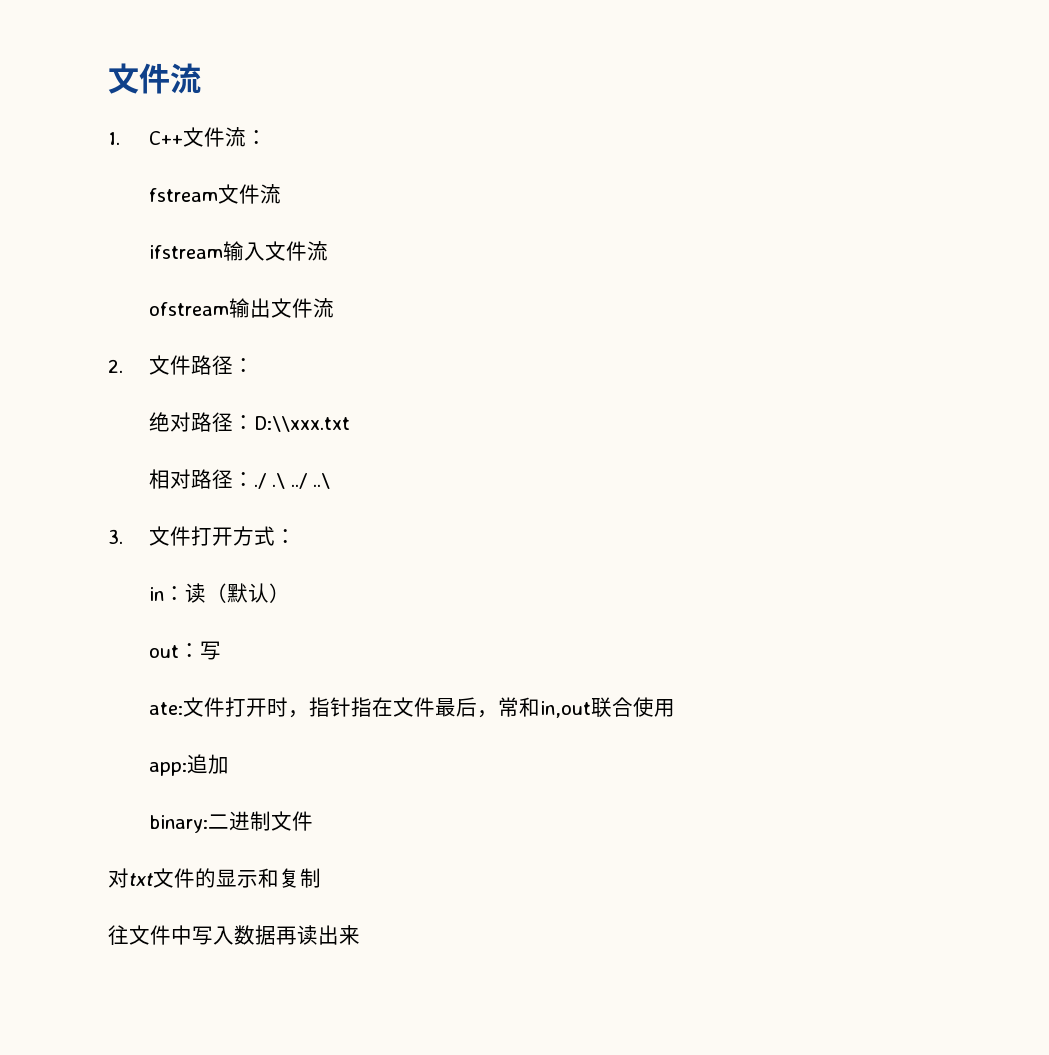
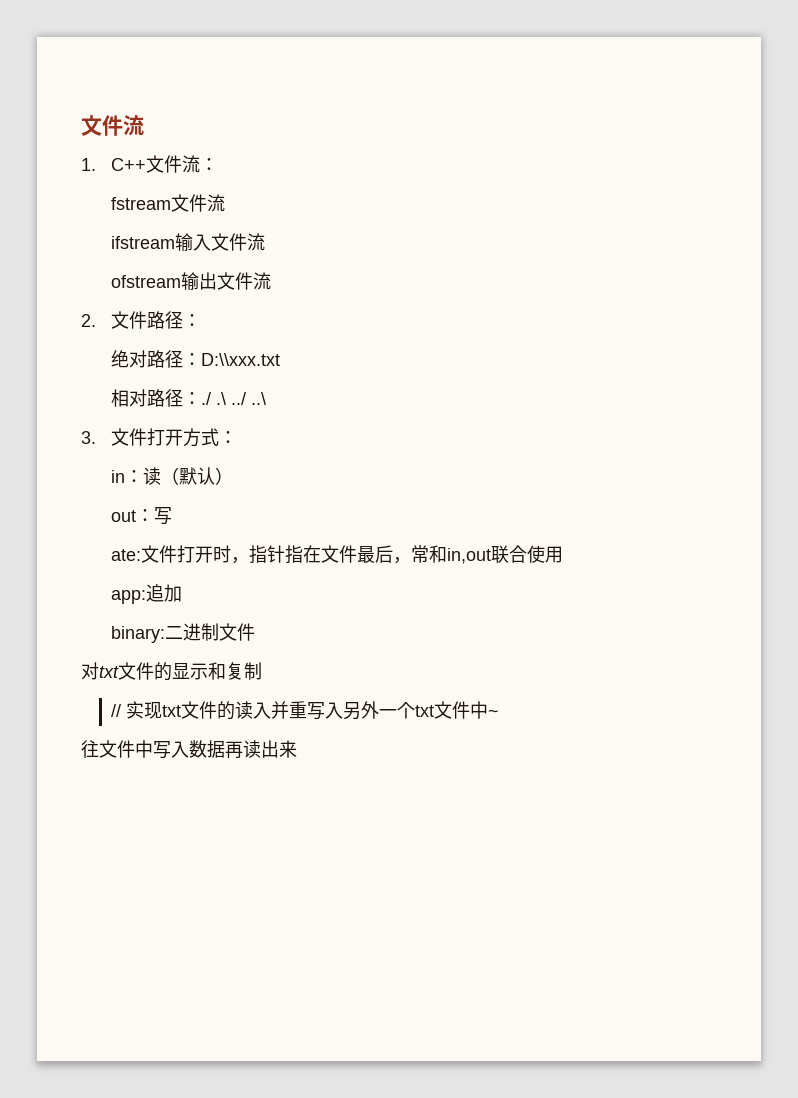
+ // 实现txt文件的读入并重写入另外一个txt文件中~

